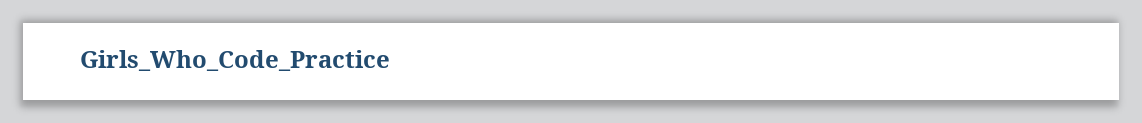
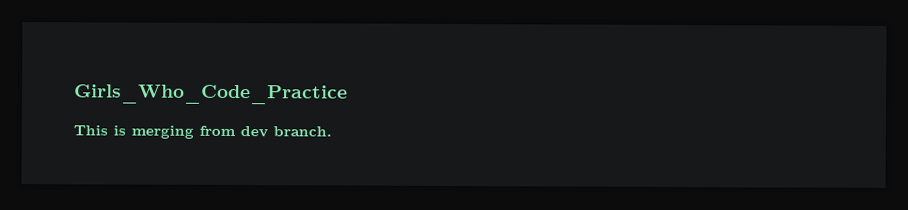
+ This is merging from dev branch.

